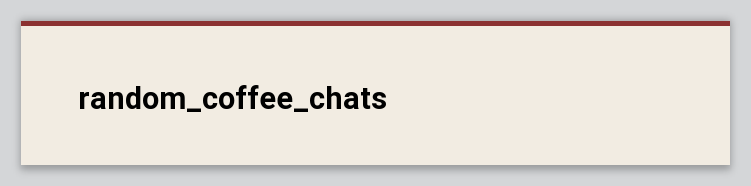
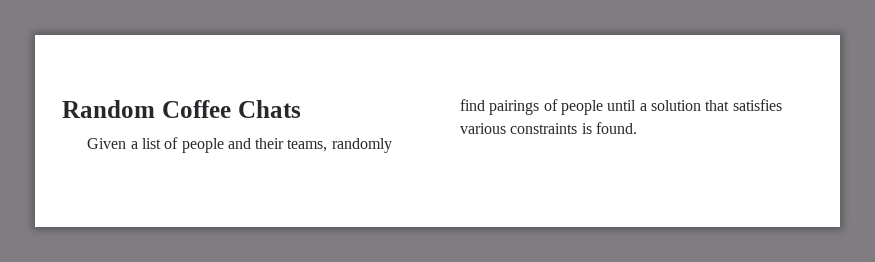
- random_coffee_chats
+ Random Coffee Chats
+ Given a list of people and their teams, randomly find pairings of people until a solution that satisfies various constraints is found.

